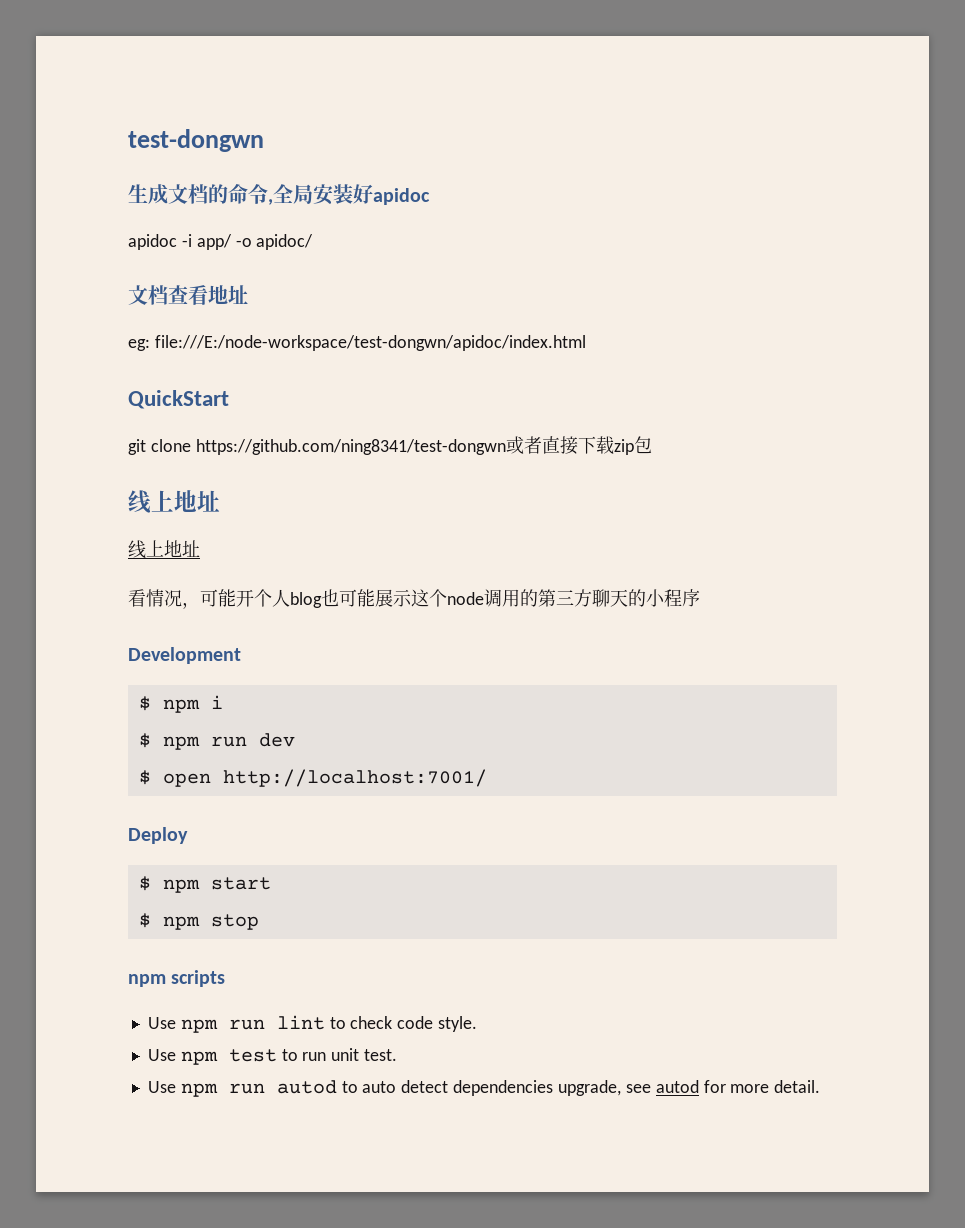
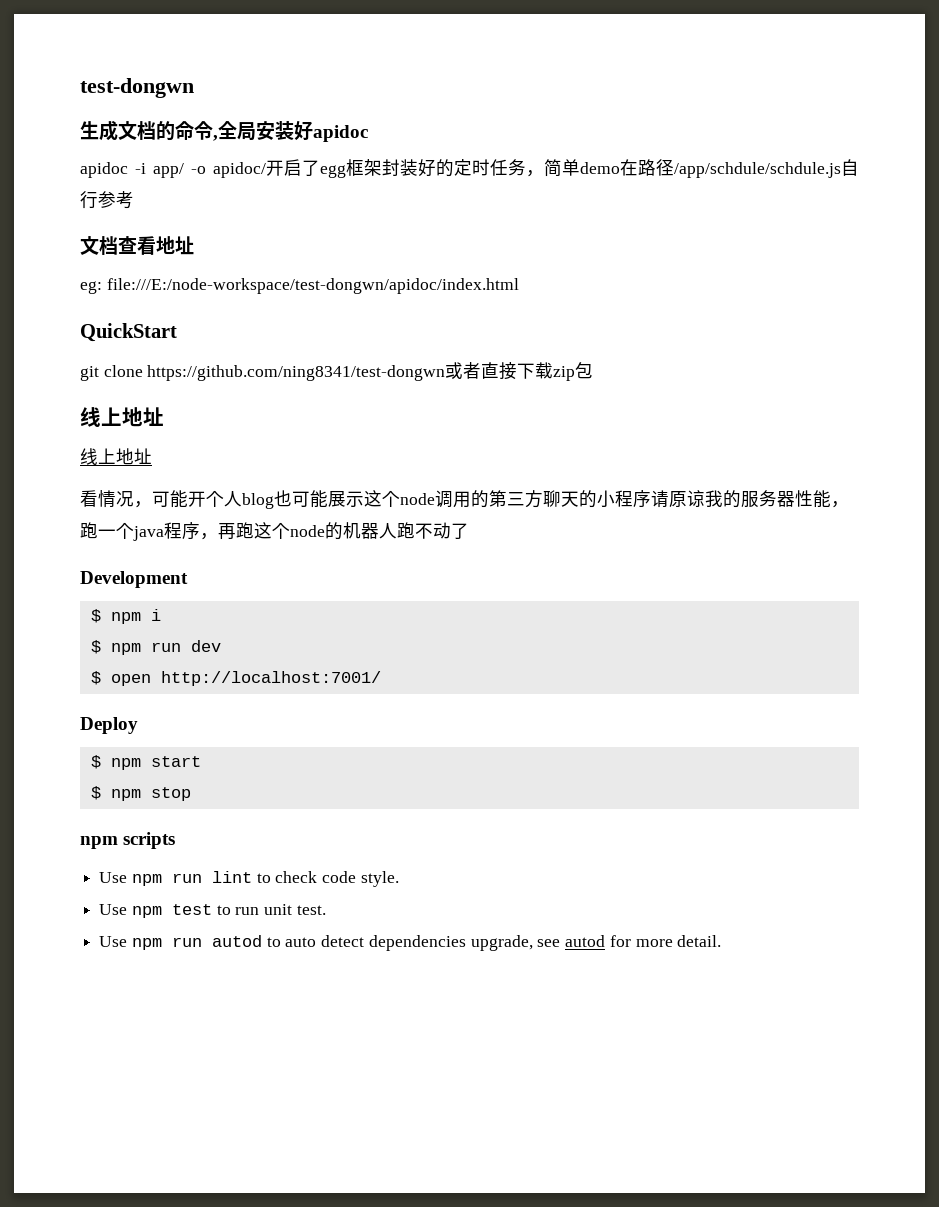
- apidoc -i app/ -o apidoc/
+ apidoc -i app/ -o apidoc/开启了egg框架封装好的定时任务，简单demo在路径/app/schdule/schdule.js自行参考
- 看情况，可能开个人blog也可能展示这个node调用的第三方聊天的小程序
+ 看情况，可能开个人blog也可能展示这个node调用的第三方聊天的小程序请原谅我的服务器性能，跑一个java程序，再跑这个node的机器人跑不动了

